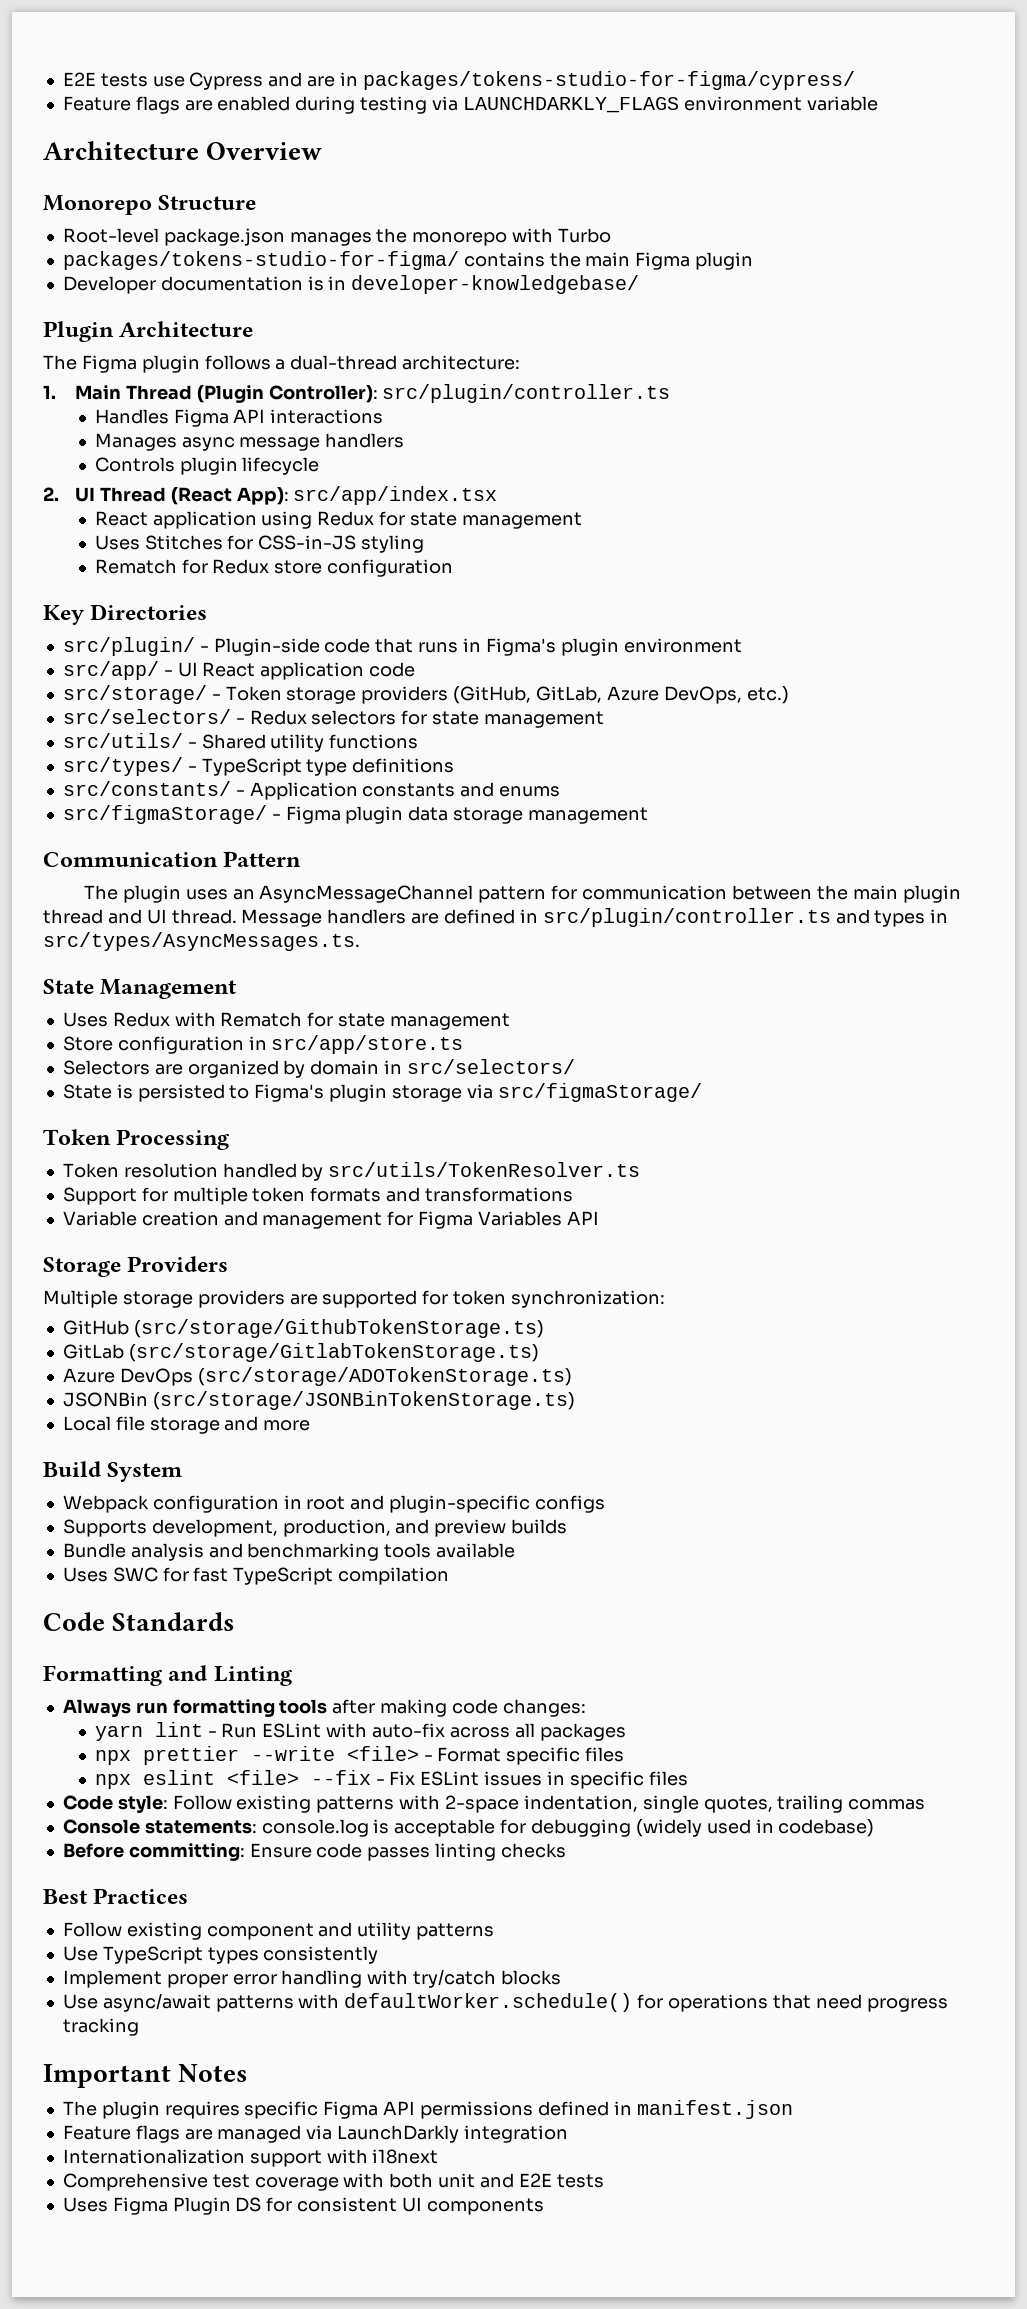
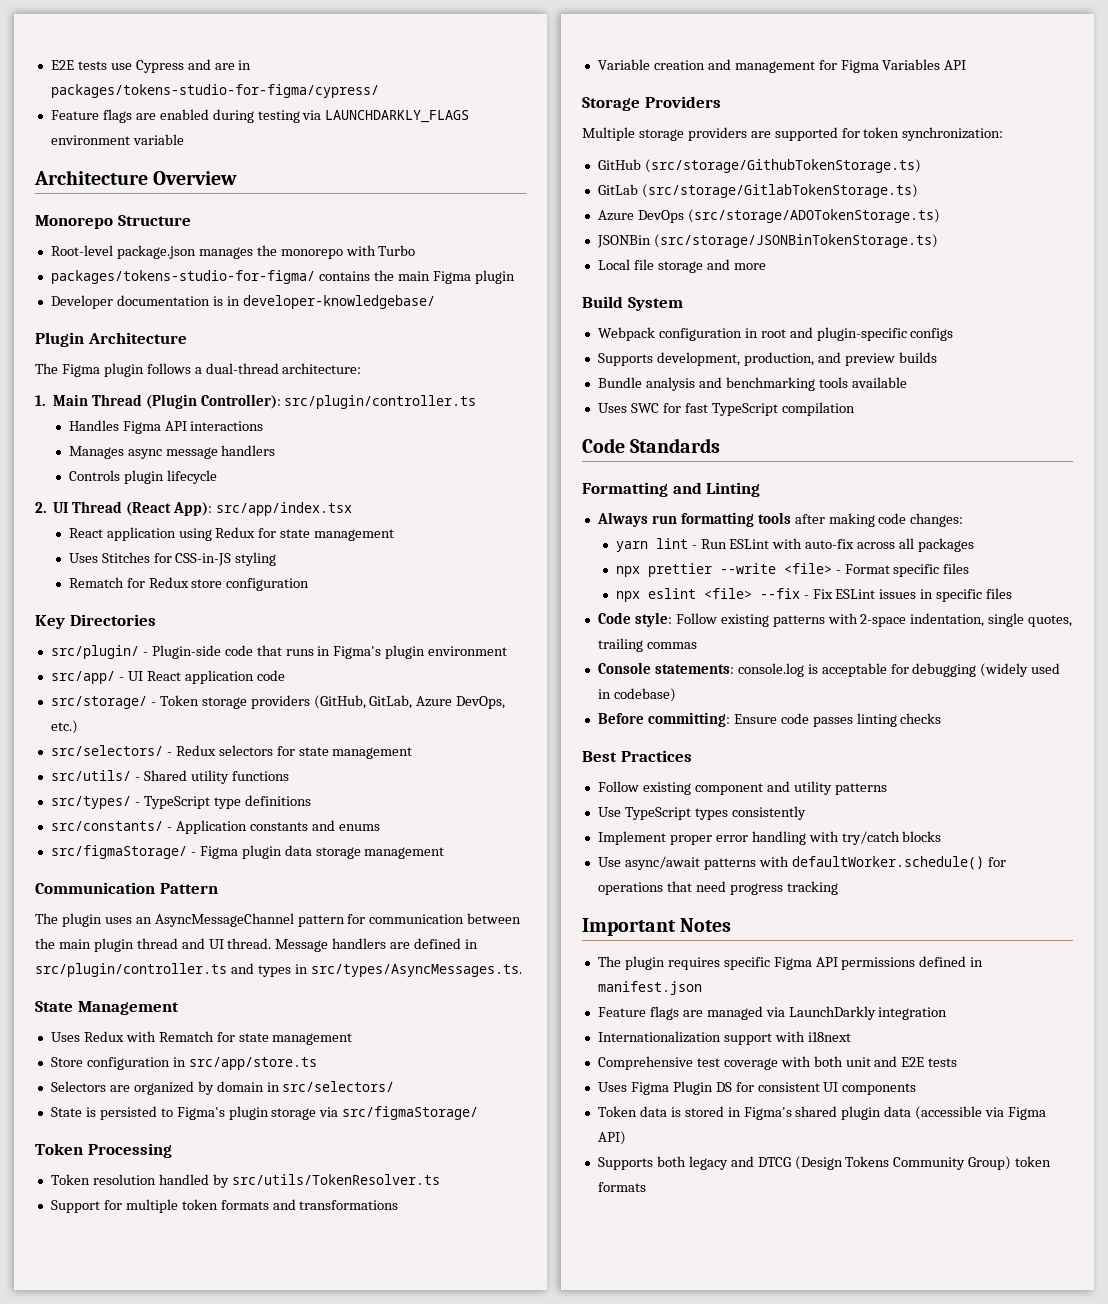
+ Token data is stored in Figma's shared plugin data (accessible via Figma API)
+ Supports both legacy and DTCG (Design Tokens Community Group) token formats

